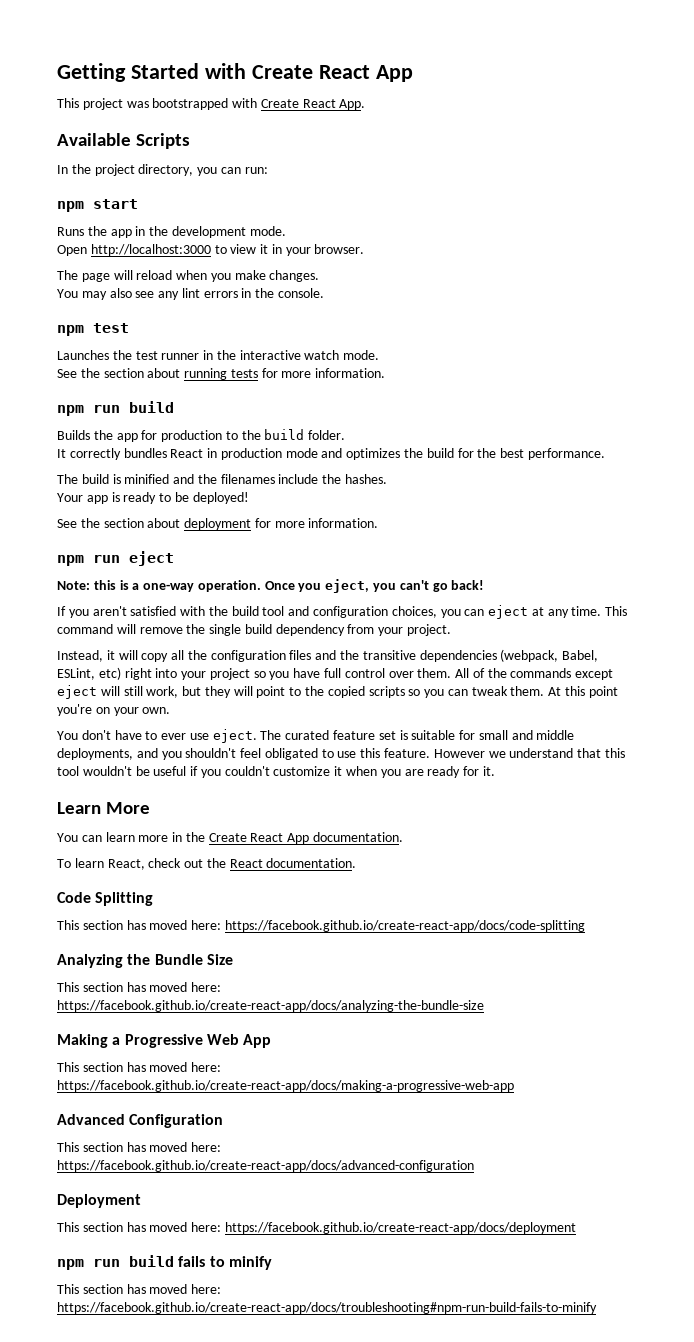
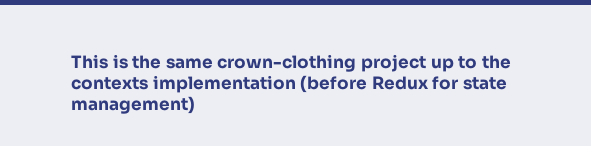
- Getting Started with Create React App
- This project was bootstrapped with Create React App.
- Available Scripts
- In the project directory, you can run:
- npm start
- Runs the app in the development mode.
- Open http://localhost:3000 to view it in your browser.
- The page will reload when you make changes.
- You may also see any lint errors in the console.
- npm test
- Launches the test runner in the interactive watch mode.
- See the section about running tests for more information.
- npm run build
- Builds the app for production to the build folder.
- It correctly bundles React in production mode and optimizes the build for the best performance.
- The build is minified and the filenames include the hashes.
- Your app is ready to be deployed!
- See the section about deployment for more information.
- npm run eject
- Note: this is a one-way operation. Once you eject, you can't go back!
- If you aren't satisfied with the build tool and configuration choices, you can eject at any time. This command will remove the single build dependency from your project.
- Instead, it will copy all the configuration files and the transitive dependencies (webpack, Babel, ESLint, etc) right into your project so you have full control over them. All of the commands except eject will still work, but they will point to the copied scripts so you can tweak them. At this point you're on your own.
- You don't have to ever use eject. The curated feature set is suitable for small and middle deployments, and you shouldn't feel obligated to use this feature. However we understand that this tool wouldn't be useful if you couldn't customize it when you are ready for it.
- Learn More
- You can learn more in the Create React App documentation.
- To learn React, check out the React documentation.
- Code Splitting
- This section has moved here: https://facebook.github.io/create-react-app/docs/code-splitting
- Analyzing the Bundle Size
- This section has moved here: https://facebook.github.io/create-react-app/docs/analyzing-the-bundle-size
- Making a Progressive Web App
- This section has moved here: https://facebook.github.io/create-react-app/docs/making-a-progressive-web-app
- Advanced Configuration
- This section has moved here: https://facebook.github.io/create-react-app/docs/advanced-configuration
- Deployment
- This section has moved here: https://facebook.github.io/create-react-app/docs/deployment
- npm run build fails to minify
- This section has moved here: https://facebook.github.io/create-react-app/docs/troubleshooting#npm-run-build-fails-to-minify
+ This is the same crown-clothing project up to the contexts implementation (before Redux for state management)

